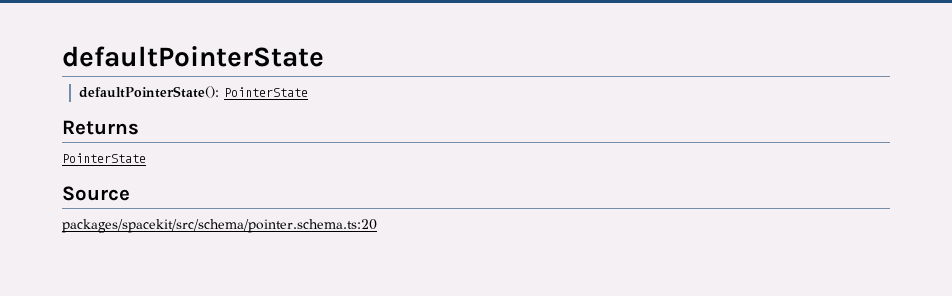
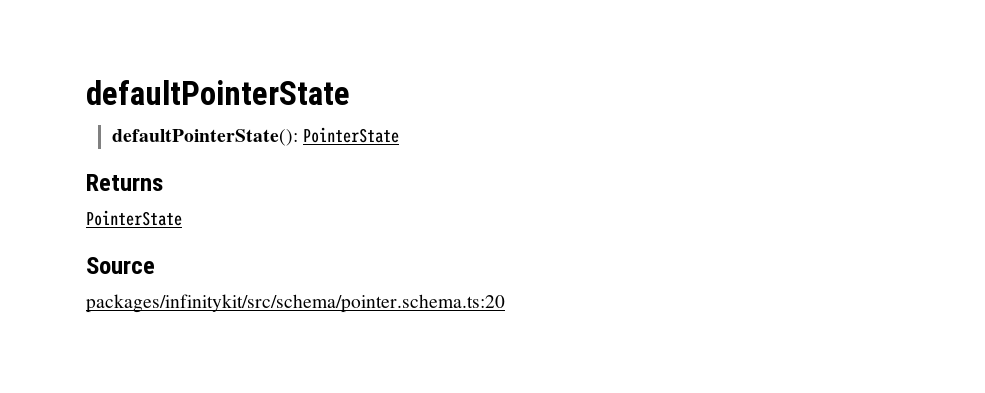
- packages/spacekit/src/schema/pointer.schema.ts:20
+ packages/infinitykit/src/schema/pointer.schema.ts:20

